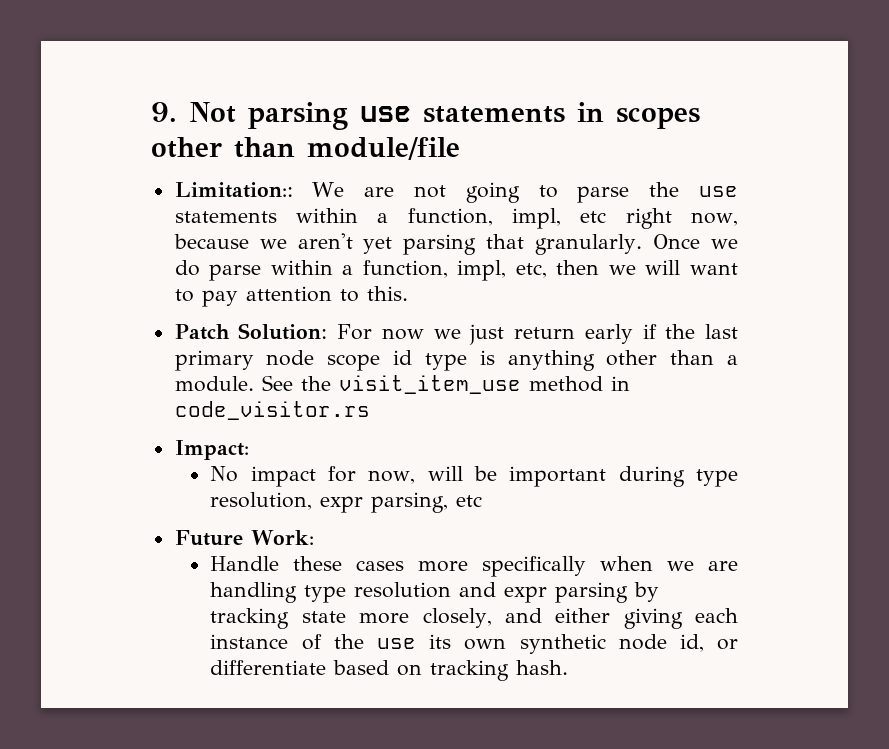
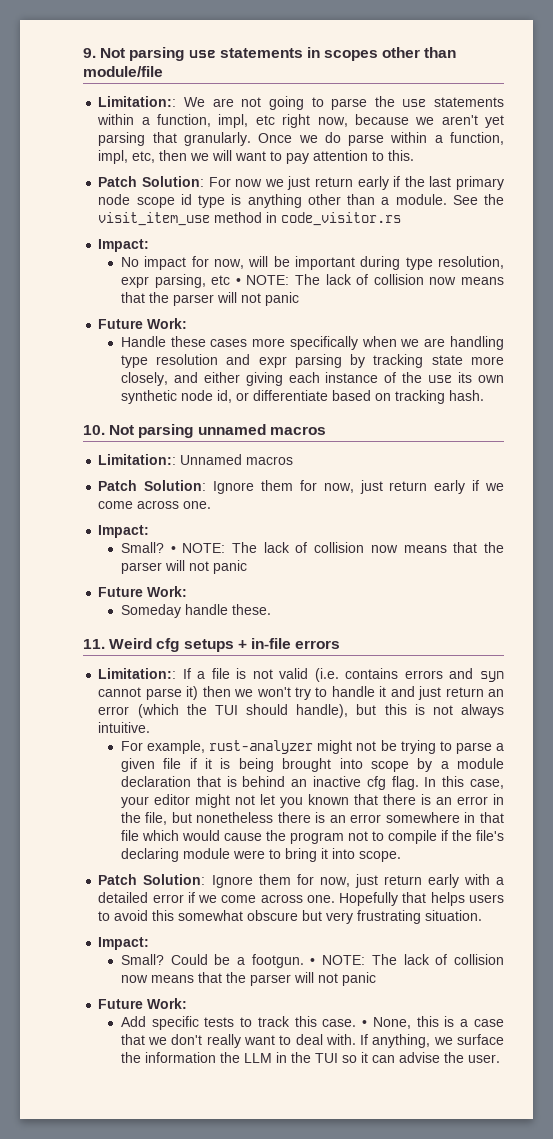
- No impact for now, will be important during type resolution, expr parsing, etc
+ No impact for now, will be important during type resolution, expr parsing, etc • NOTE: The lack of collision now means that the parser will not panic
+ 10. Not parsing unnamed macros
+ Limitation:: Unnamed macros
+ Patch Solution: Ignore them for now, just return early if we come across one.
+ Impact:
+ Small? • NOTE: The lack of collision now means that the parser will not panic
+ Future Work:
+ Someday handle these.
+ 11. Weird cfg setups + in-file errors
+ Limitation:: If a file is not valid (i.e. contains errors and syn cannot parse it) then we won't try to handle it and just return an error (which the TUI should handle), but this is not always intuitive.
+ For example, rust-analyzer might not be trying to parse a given file if it is being brought into scope by a module declaration that is behind an inactive cfg flag. In this case, your editor might not let you known that there is an error in the file, but nonetheless there is an error somewhere in that file which would cause the program not to compile if the file's declaring module were to bring it into scope.
+ Patch Solution: Ignore them for now, just return early with a detailed error if we come across one. Hopefully that helps users to avoid this somewhat obscure but very frustrating situation.
+ Impact:
+ Small? Could be a footgun. • NOTE: The lack of collision now means that the parser will not panic
+ Future Work:
+ Add specific tests to track this case. • None, this is a case that we don't really want to deal with. If anything, we surface the information the LLM in the TUI so it can advise the user.

